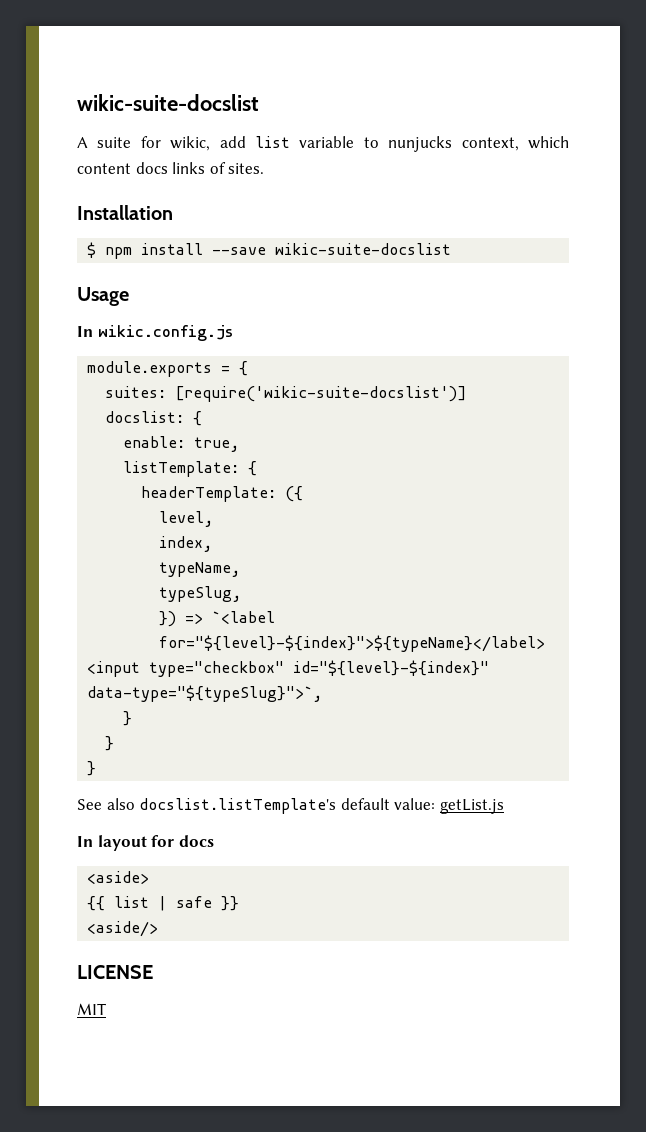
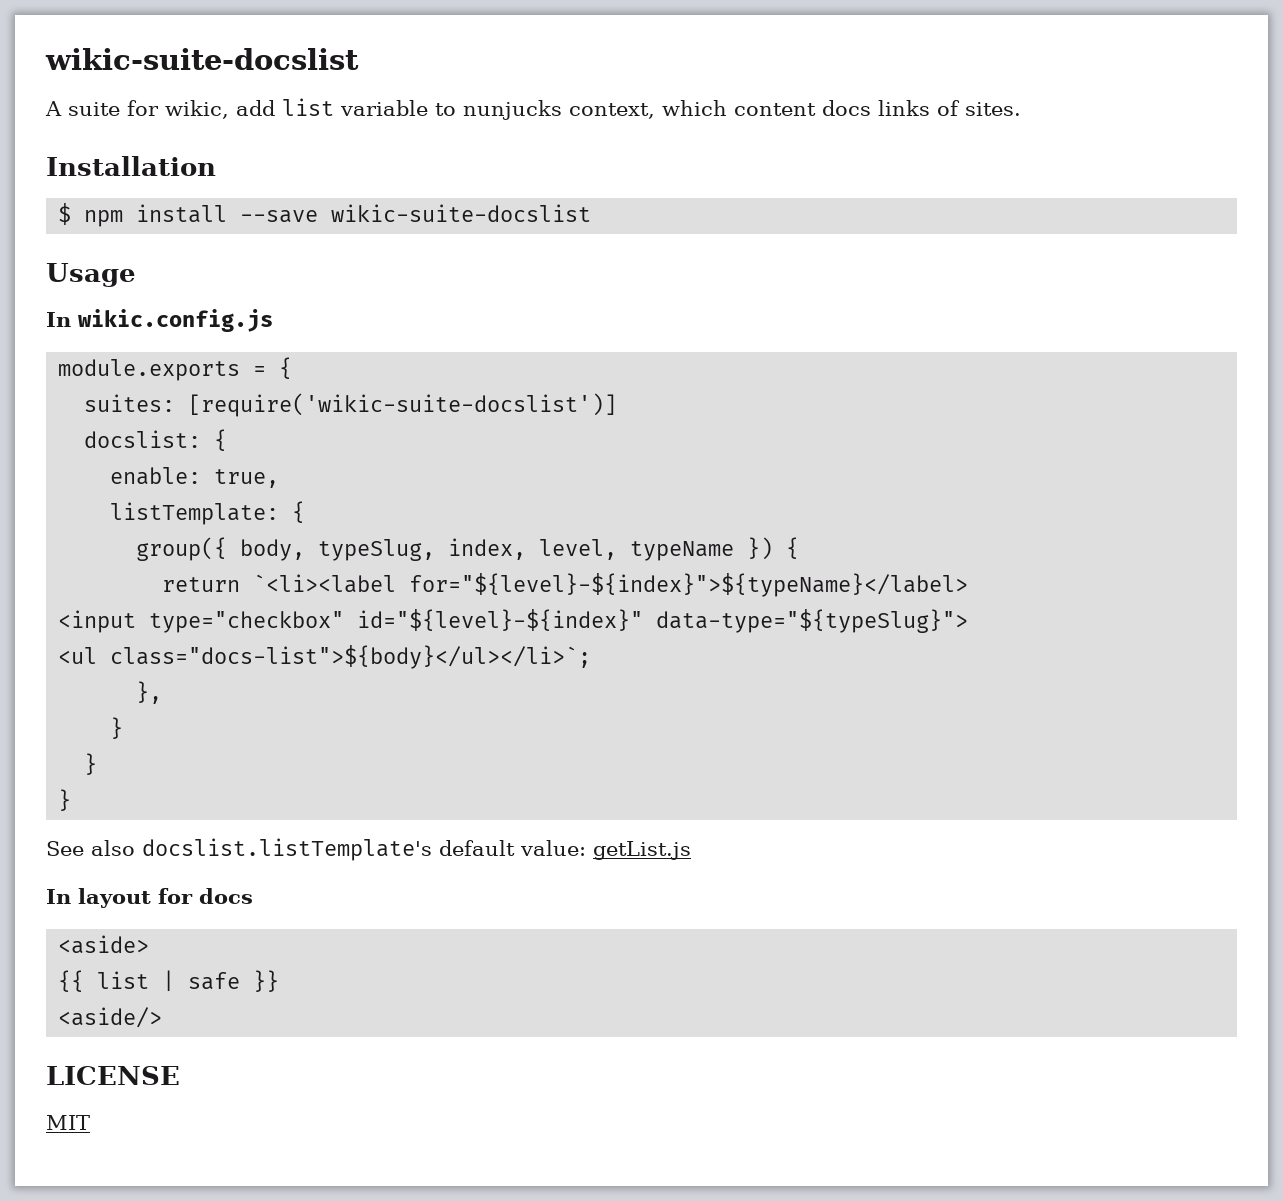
- headerTemplate: ({
- level,
- index,
- typeName,
- typeSlug,
- }) => `<label for="${level}-${index}">${typeName}</label>
+ group({ body, typeSlug, index, level, typeName }) {
+ return `<li><label for="${level}-${index}">${typeName}</label>
- <input type="checkbox" id="${level}-${index}" data-type="${typeSlug}">`,
+ <input type="checkbox" id="${level}-${index}" data-type="${typeSlug}">
+ <ul class="docs-list">${body}</ul></li>`;
+ },

